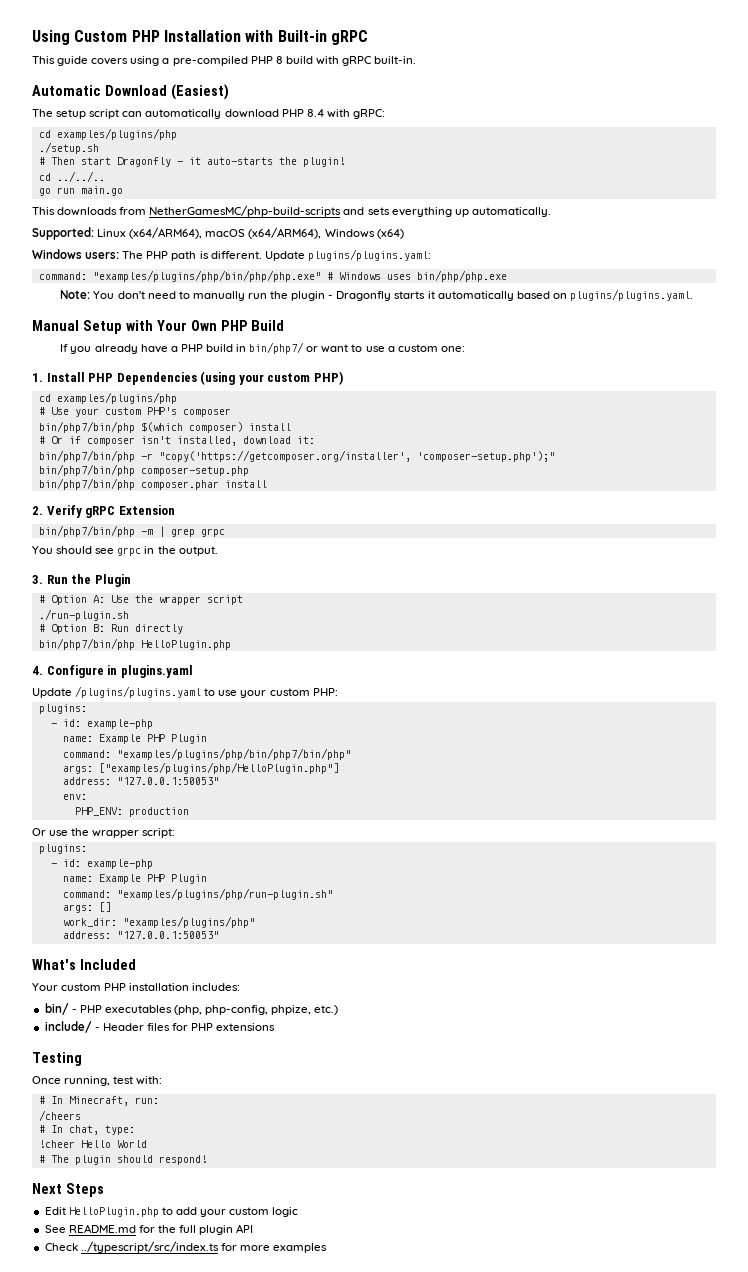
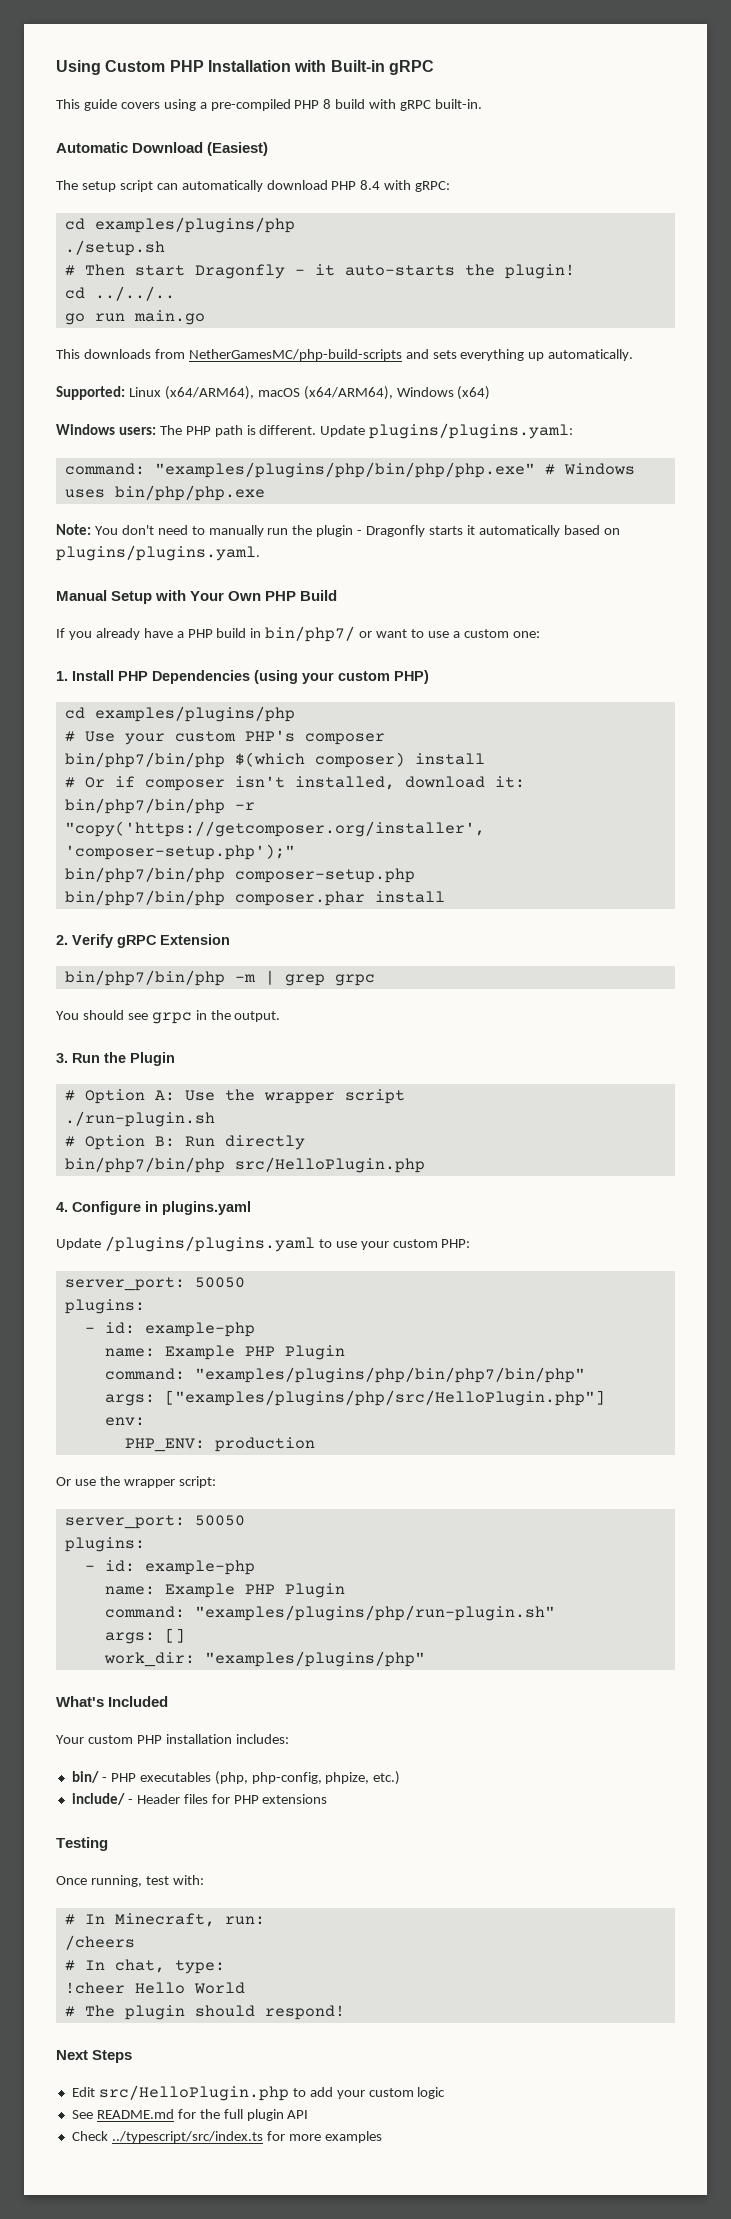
- bin/php7/bin/php HelloPlugin.php
+ bin/php7/bin/php src/HelloPlugin.php
  Update /plugins/plugins.yaml to use your custom PHP:
+ server_port: 50050
- args: ["examples/plugins/php/HelloPlugin.php"]
- address: "127.0.0.1:50053"
+ args: ["examples/plugins/php/src/HelloPlugin.php"]
  Or use the wrapper script:
+ server_port: 50050
  work_dir: "examples/plugins/php"
- address: "127.0.0.1:50053"
- Edit HelloPlugin.php to add your custom logic
+ Edit src/HelloPlugin.php to add your custom logic

